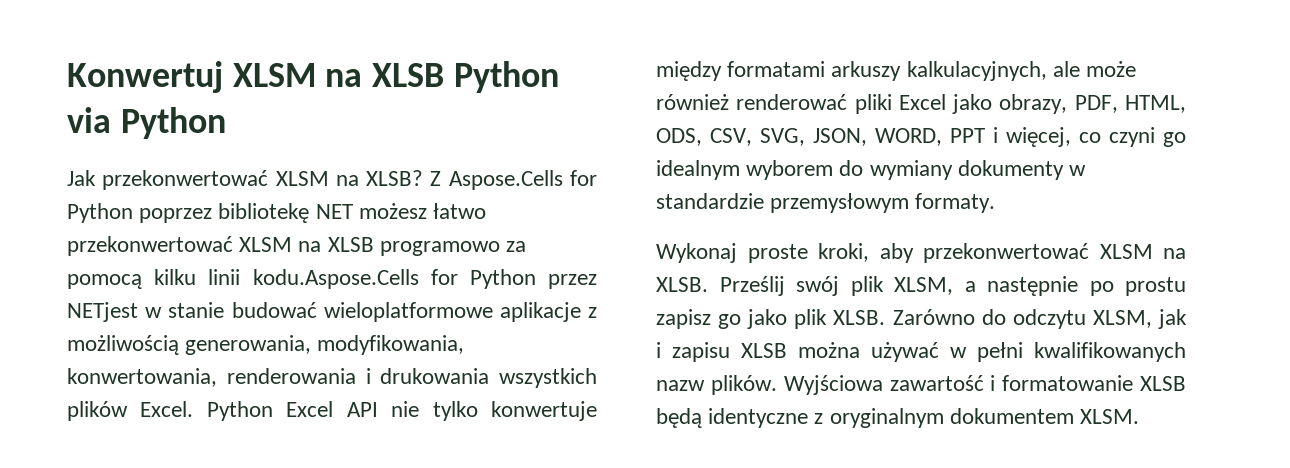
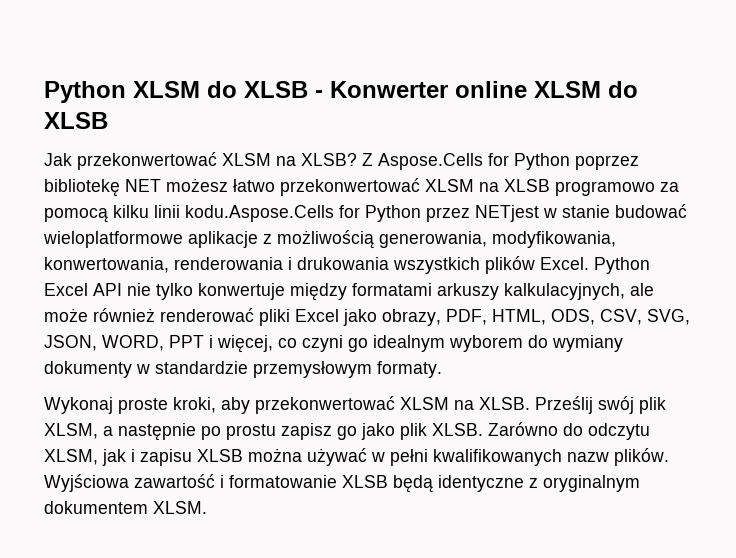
- Konwertuj XLSM na XLSB Python via Python
+ Python XLSM do XLSB - Konwerter online XLSM do XLSB

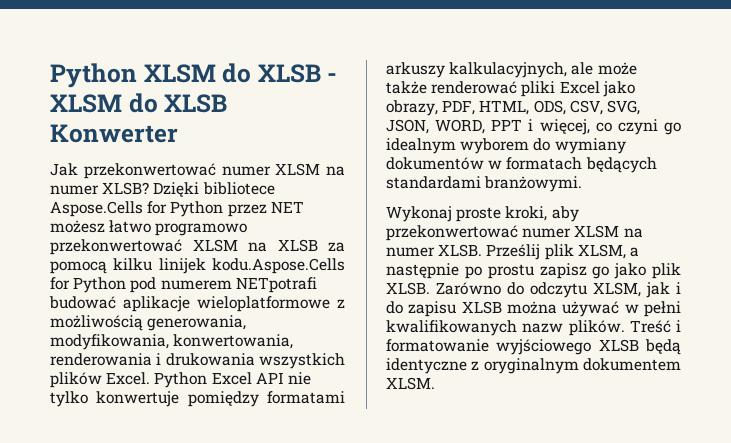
- Python XLSM do XLSB - Konwerter online XLSM do XLSB
+ Python XLSM do XLSB - XLSM do XLSB Konwerter
- Jak przekonwertować XLSM na XLSB? Z Aspose.Cells for Python poprzez bibliotekę NET możesz łatwo przekonwertować XLSM na XLSB programowo za pomocą kilku linii kodu.Aspose.Cells for Python przez NETjest w stanie budować wieloplatformowe aplikacje z możliwością generowania, modyfikowania, konwertowania, renderowania i drukowania wszystkich plików Excel.
+ Jak przekonwertować numer XLSM na numer XLSB? Dzięki bibliotece Aspose.Cells for Python przez NET możesz łatwo programowo przekonwertować XLSM na XLSB za pomocą kilku linijek kodu.Aspose.Cells for Python pod numerem NETpotrafi budować aplikacje wieloplatformowe z możliwością generowania, modyfikowania, konwertowania, renderowania i drukowania wszystkich plików Excel.
- Python Excel API nie tylko konwertuje między formatami arkuszy kalkulacyjnych, ale może również renderować pliki Excel jako obrazy, PDF, HTML, ODS, CSV, SVG, JSON, WORD, PPT i więcej, co czyni go idealnym wyborem do wymiany dokumenty w standardzie przemysłowym formaty.
+ Python Excel API nie tylko konwertuje pomiędzy formatami arkuszy kalkulacyjnych, ale może także renderować pliki Excel jako obrazy, PDF, HTML, ODS, CSV, SVG, JSON, WORD, PPT i więcej, co czyni go idealnym wyborem do wymiany dokumentów w formatach będących standardami branżowymi.
- Wykonaj proste kroki, aby przekonwertować XLSM na XLSB.
+ Wykonaj proste kroki, aby przekonwertować numer XLSM na numer XLSB.
- Prześlij swój plik XLSM, a następnie po prostu zapisz go jako plik XLSB.
+ Prześlij plik XLSM, a następnie po prostu zapisz go jako plik XLSB.
- Zarówno do odczytu XLSM, jak i zapisu XLSB można używać w pełni kwalifikowanych nazw plików.
+ Zarówno do odczytu XLSM, jak i do zapisu XLSB można używać w pełni kwalifikowanych nazw plików.
- Wyjściowa zawartość i formatowanie XLSB będą identyczne z oryginalnym dokumentem XLSM.
+ Treść i formatowanie wyjściowego XLSB będą identyczne z oryginalnym dokumentem XLSM.

